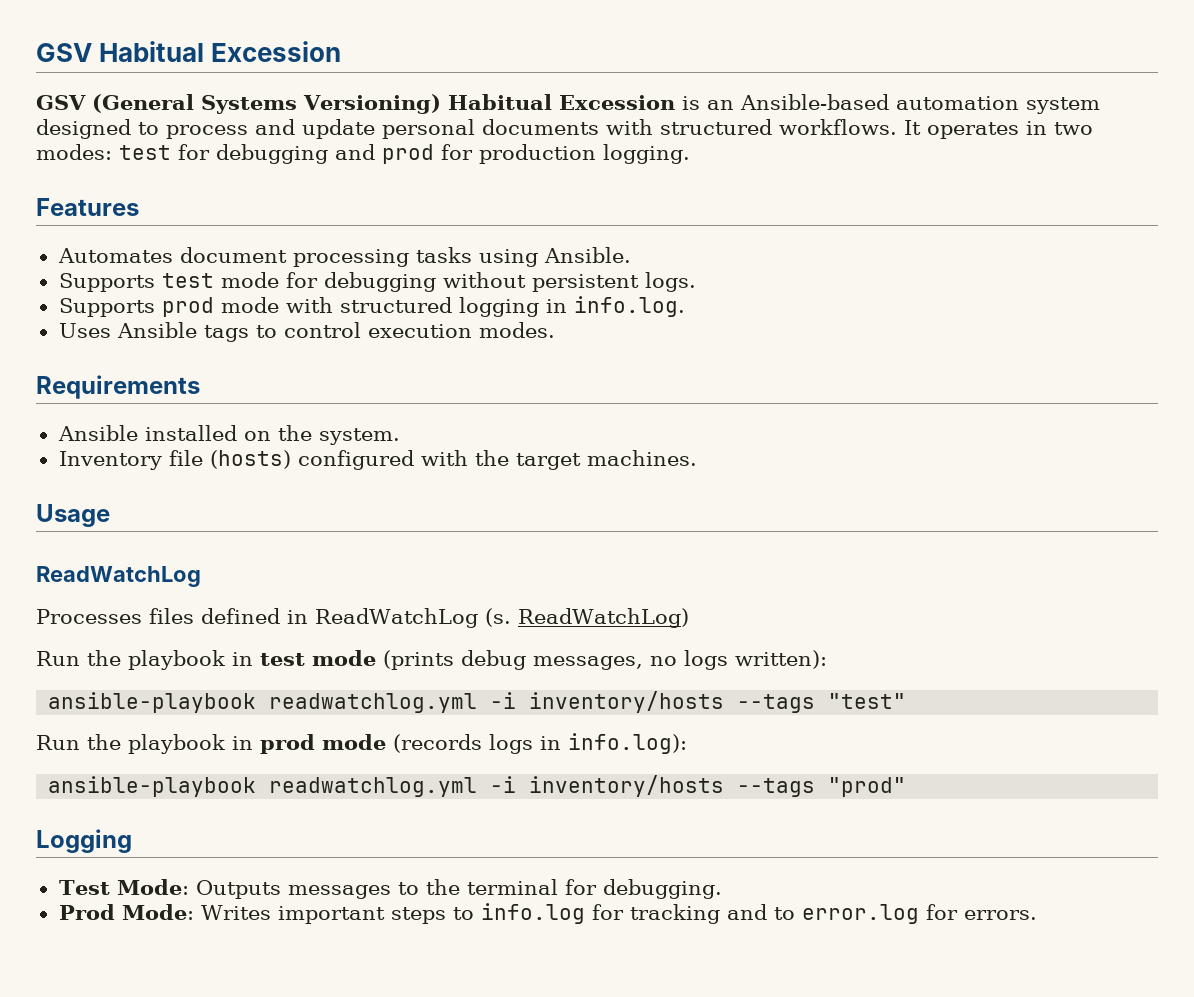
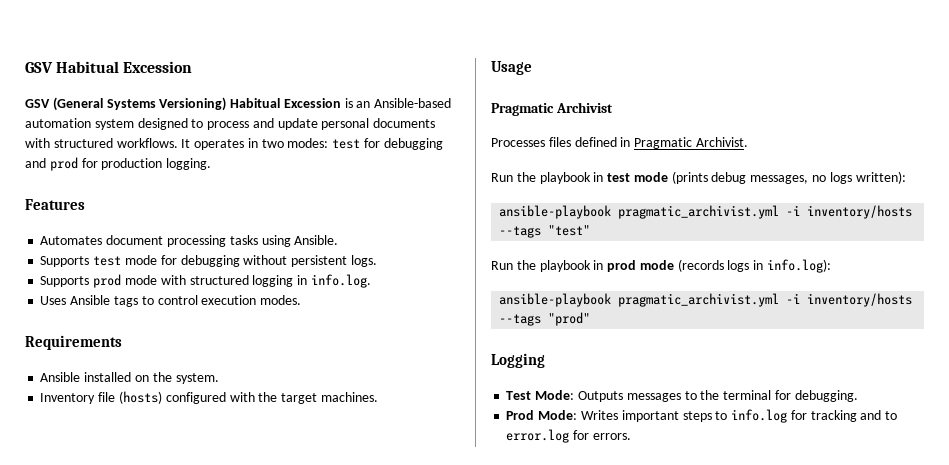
  Usage
- ReadWatchLog
+ Pragmatic Archivist
- Processes files defined in ReadWatchLog (s. ReadWatchLog)
+ Processes files defined in Pragmatic Archivist.
- ansible-playbook readwatchlog.yml -i inventory/hosts --tags "test"
+ ansible-playbook pragmatic_archivist.yml -i inventory/hosts --tags "test"
- ansible-playbook readwatchlog.yml -i inventory/hosts --tags "prod"
+ ansible-playbook pragmatic_archivist.yml -i inventory/hosts --tags "prod"

